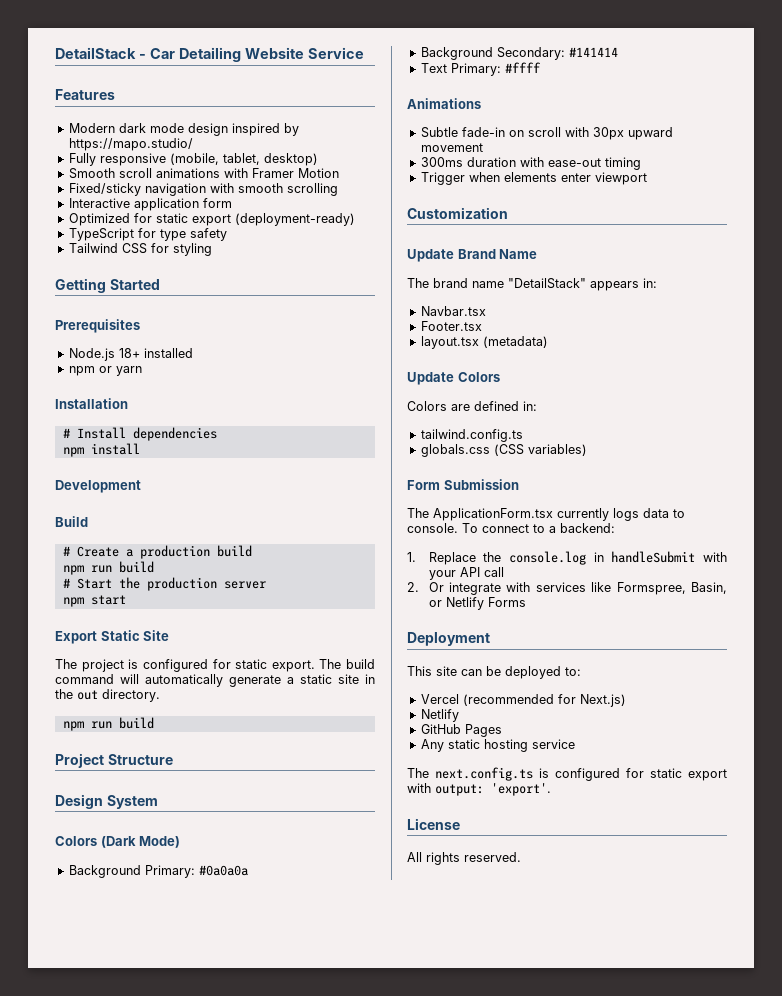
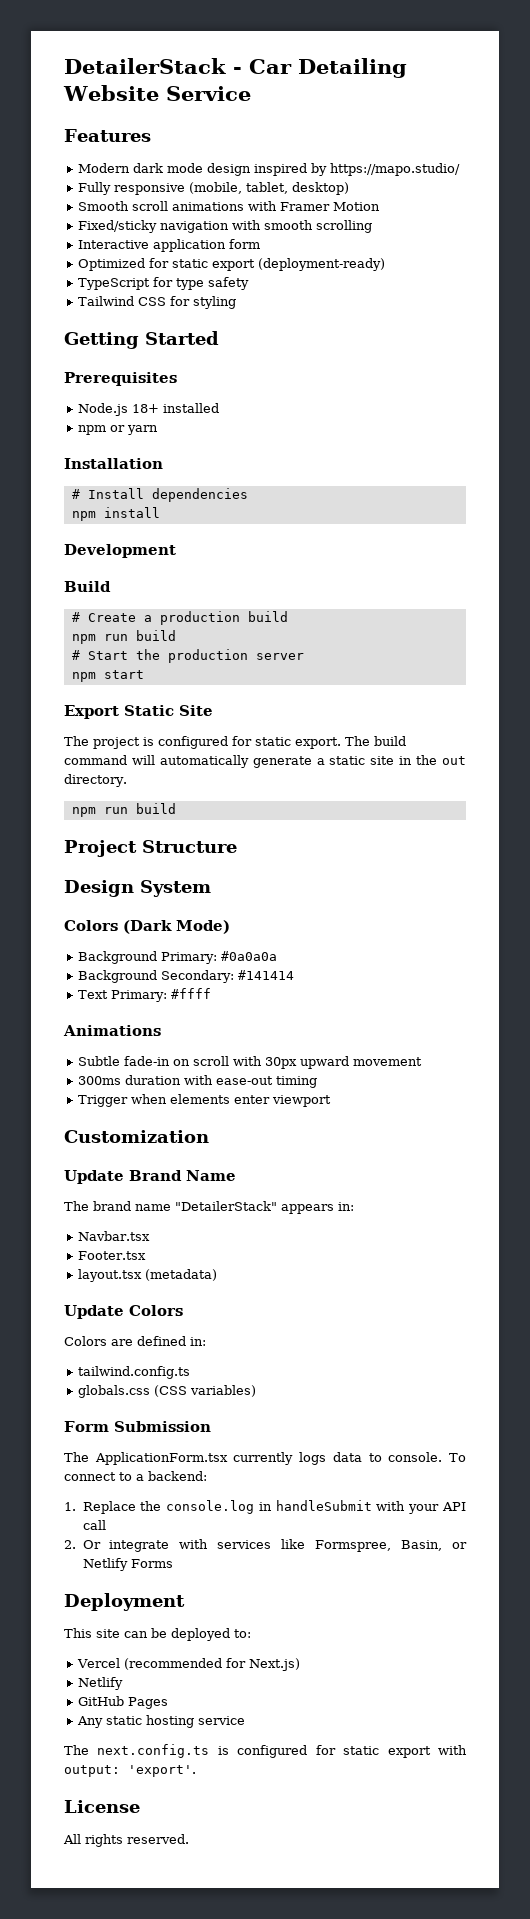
- DetailStack - Car Detailing Website Service
+ DetailerStack - Car Detailing Website Service
- The brand name "DetailStack" appears in:
+ The brand name "DetailerStack" appears in:

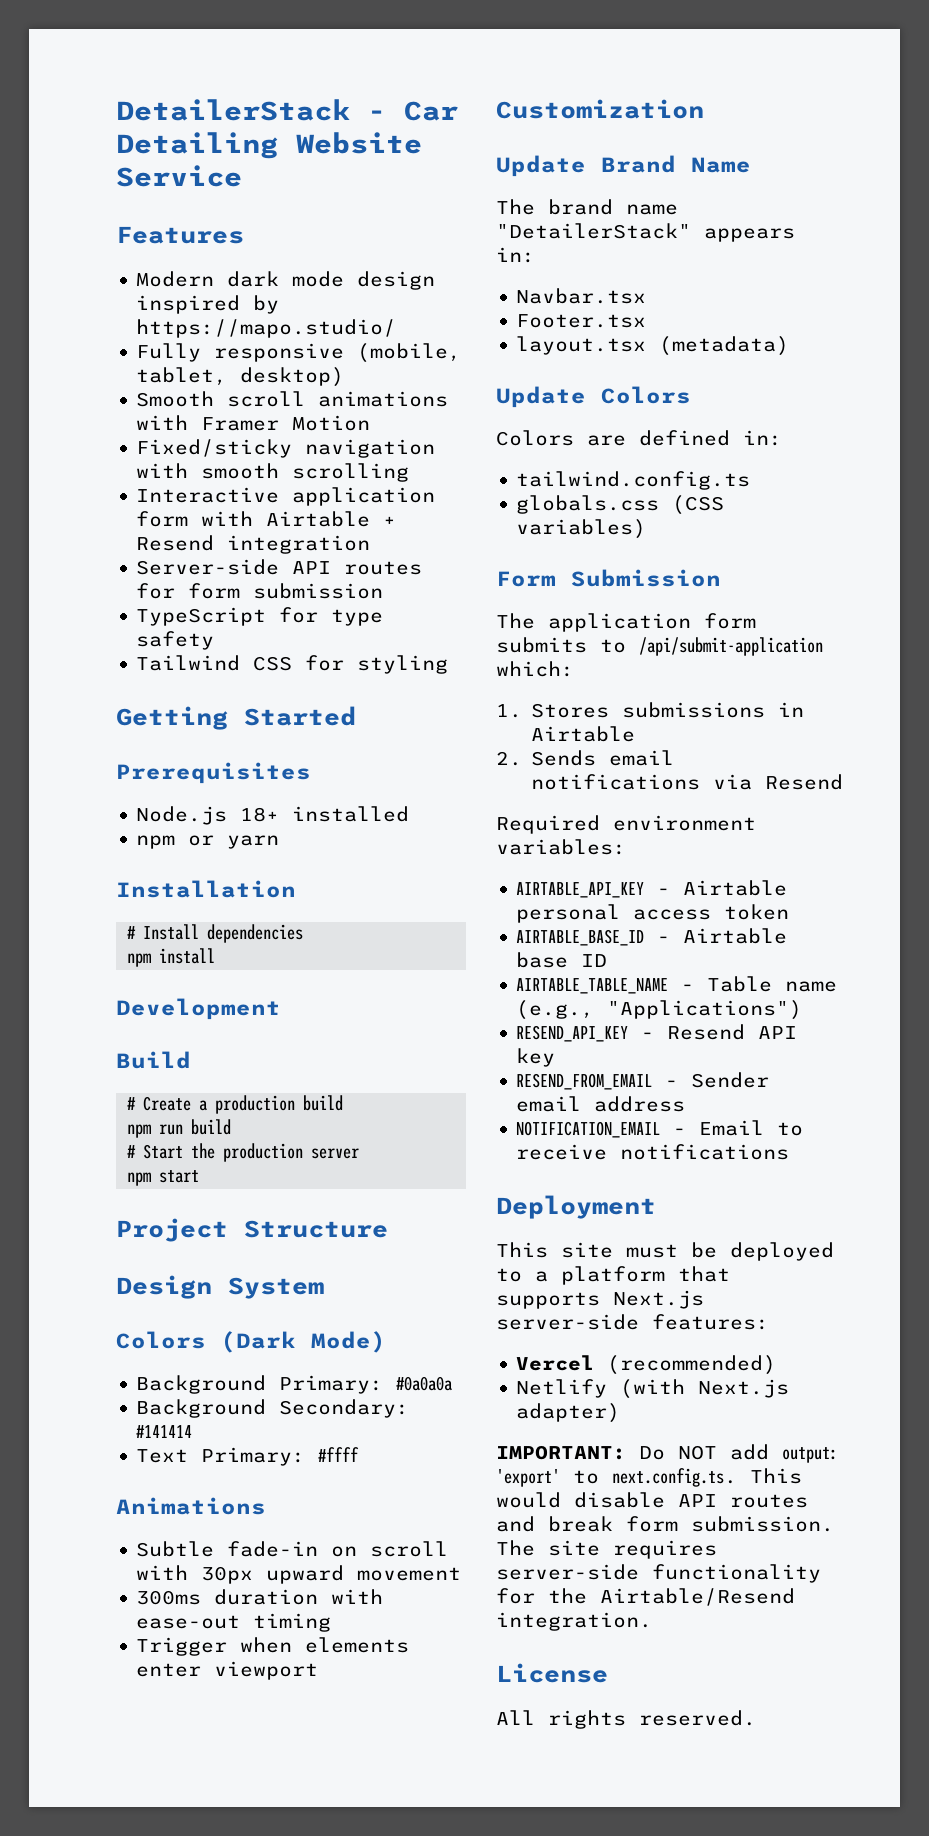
- Interactive application form
- Optimized for static export (deployment-ready)
+ Interactive application form with Airtable + Resend integration
+ Server-side API routes for form submission
- Export Static Site
- The project is configured for static export. The build command will automatically generate a static site in the out directory.
- npm run build
- The ApplicationForm.tsx currently logs data to console. To connect to a backend:
- 1. Replace the console.log in handleSubmit with your API call
- 2. Or integrate with services like Formspree, Basin, or Netlify Forms
+ The application form submits to /api/submit-application which:
+ 1. Stores submissions in Airtable
+ 2. Sends email notifications via Resend
+ Required environment variables:
+ AIRTABLE_API_KEY - Airtable personal access token
+ AIRTABLE_BASE_ID - Airtable base ID
+ AIRTABLE_TABLE_NAME - Table name (e.g., "Applications")
+ RESEND_API_KEY - Resend API key
+ RESEND_FROM_EMAIL - Sender email address
+ NOTIFICATION_EMAIL - Email to receive notifications
- This site can be deployed to:
- Vercel (recommended for Next.js)
- Netlify
- GitHub Pages
- Any static hosting service
- The next.config.ts is configured for static export with output: 'export'.
+ This site must be deployed to a platform that supports Next.js server-side features:
+ Vercel (recommended)
+ Netlify (with Next.js adapter)
+ IMPORTANT: Do NOT add output: 'export' to next.config.ts. This would disable API routes and break form submission. The site requires server-side functionality for the Airtable/Resend integration.

